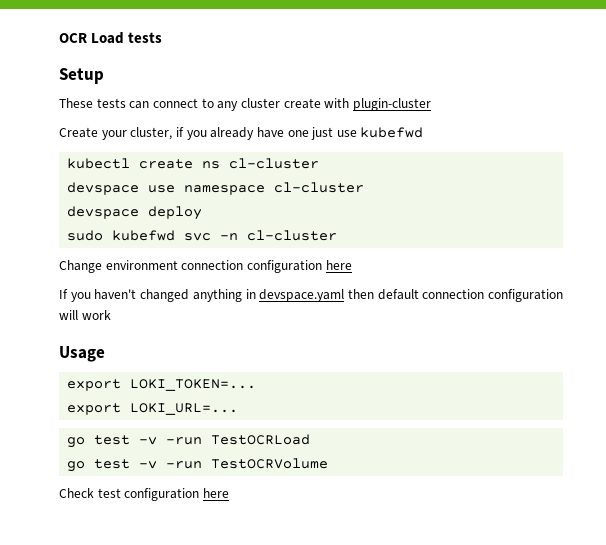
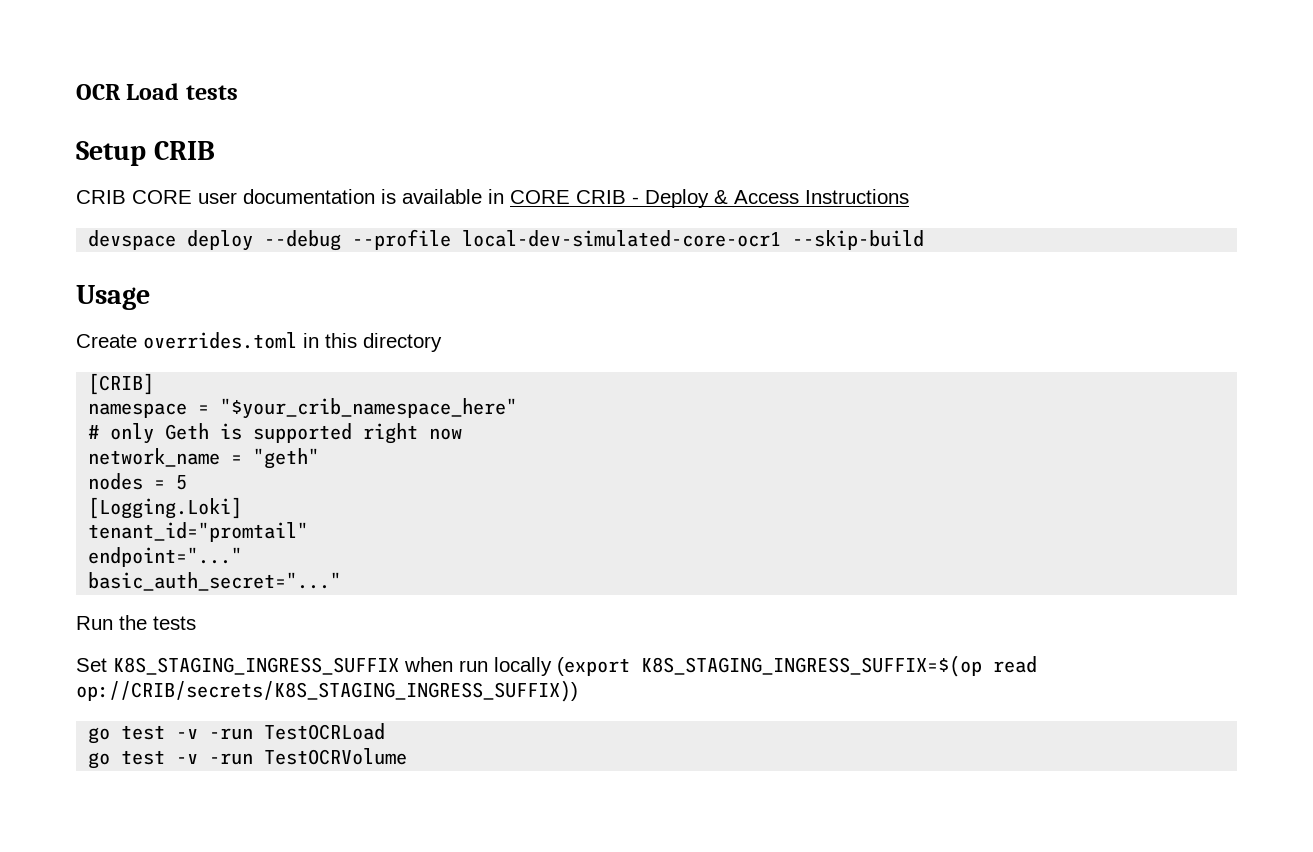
- Setup
- These tests can connect to any cluster create with plugin-cluster
- Create your cluster, if you already have one just use kubefwd
- kubectl create ns cl-cluster
- devspace use namespace cl-cluster
- devspace deploy
- sudo kubefwd svc -n cl-cluster
- Change environment connection configuration here
- If you haven't changed anything in devspace.yaml then default connection configuration will work
+ Setup CRIB
+ CRIB CORE user documentation is available in CORE CRIB - Deploy & Access Instructions
+ devspace deploy --debug --profile local-dev-simulated-core-ocr1 --skip-build
  Usage
- export LOKI_TOKEN=...
- export LOKI_URL=...
+ Create overrides.toml in this directory
+ [CRIB]
+ namespace = "$your_crib_namespace_here"
+ # only Geth is supported right now
+ network_name = "geth"
+ nodes = 5
+ [Logging.Loki]
+ tenant_id="promtail"
+ endpoint="..."
+ basic_auth_secret="..."
+ Run the tests
+ Set K8S_STAGING_INGRESS_SUFFIX when run locally (export K8S_STAGING_INGRESS_SUFFIX=$(op read op://CRIB/secrets/K8S_STAGING_INGRESS_SUFFIX))
- Check test configuration here

